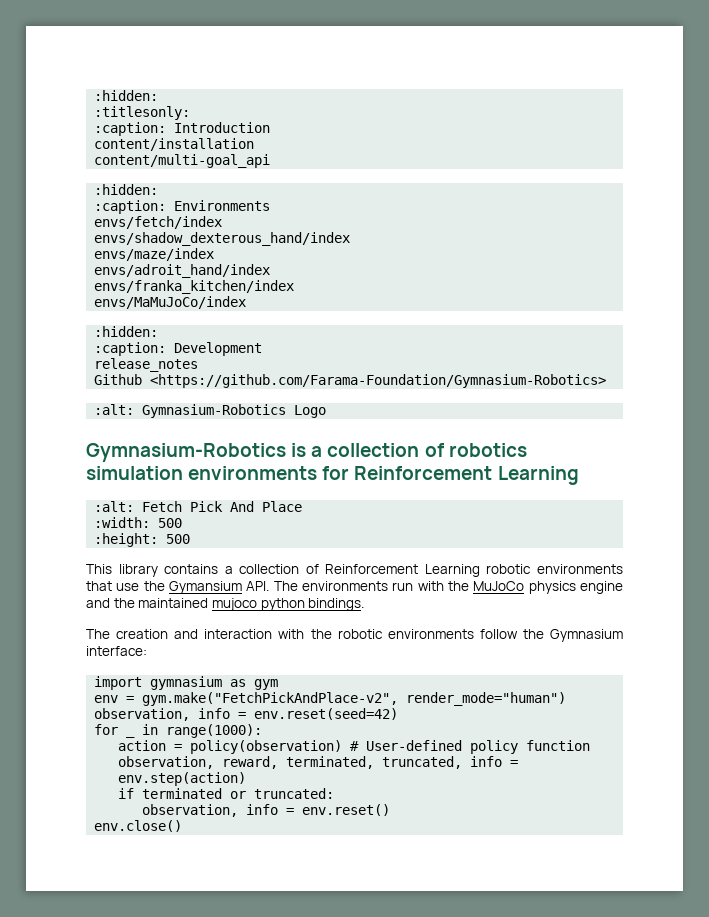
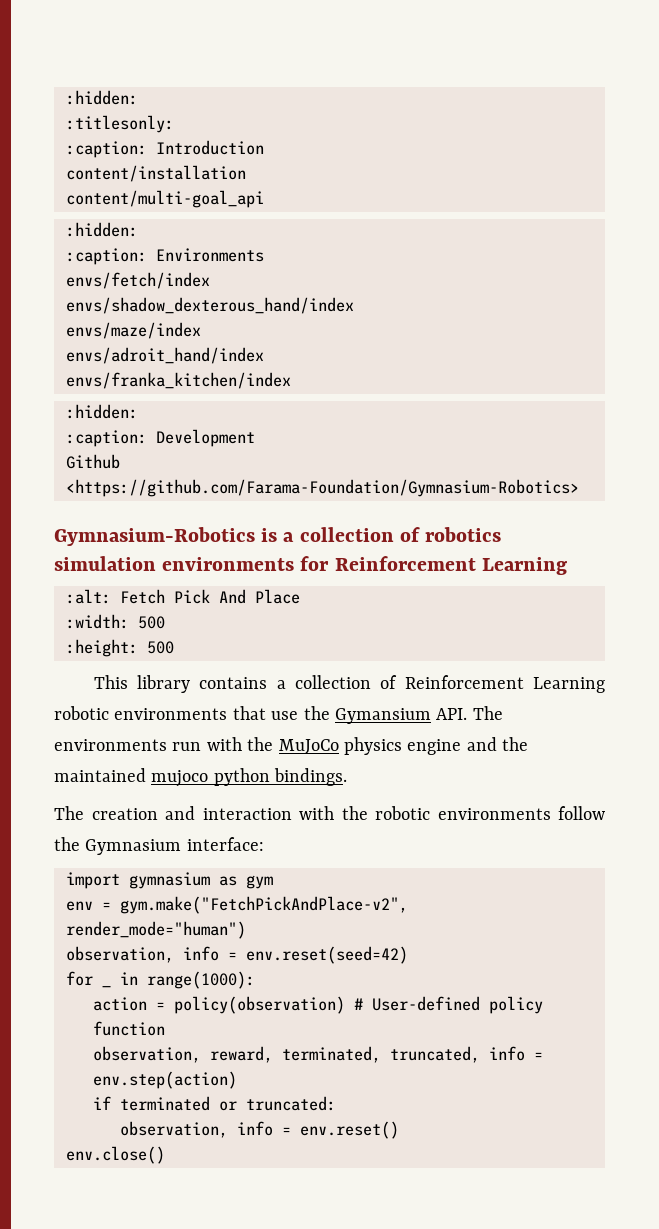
- envs/MaMuJoCo/index
- release_notes
- :alt: Gymnasium-Robotics Logo

